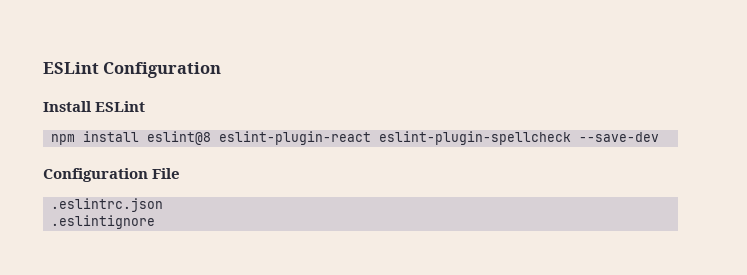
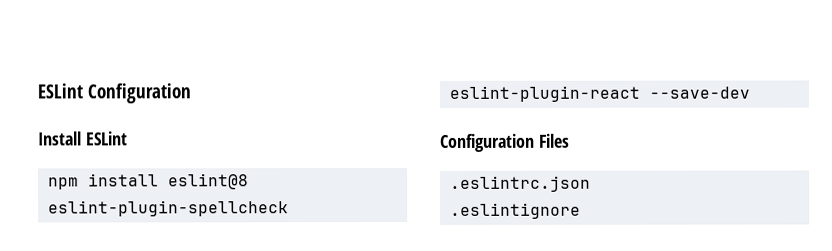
- npm install eslint@8 eslint-plugin-react eslint-plugin-spellcheck --save-dev
+ npm install eslint@8 eslint-plugin-spellcheck eslint-plugin-react --save-dev
- Configuration File
+ Configuration Files

